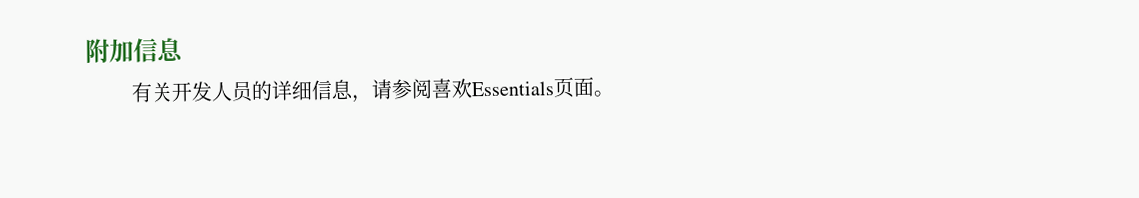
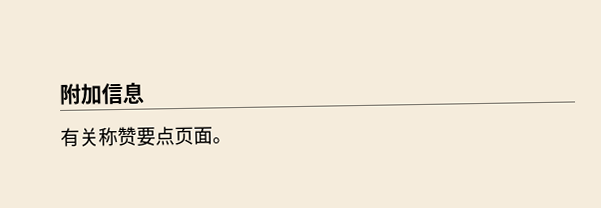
- 有关开发人员的详细信息，请参阅喜欢Essentials页面。
+ 有关称赞要点页面。

